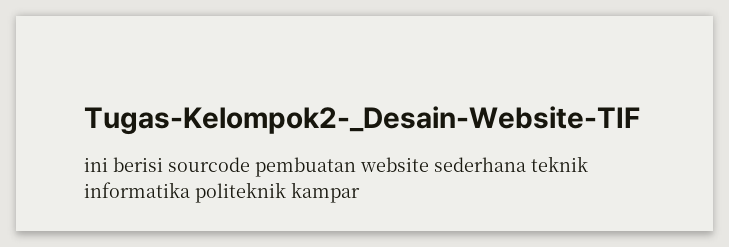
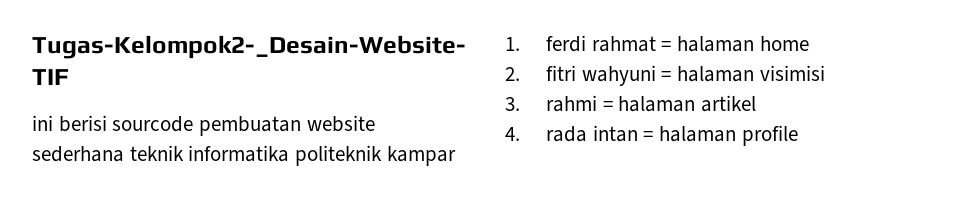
+ 1. ferdi rahmat = halaman home
+ 2. fitri wahyuni = halaman visimisi
+ 3. rahmi = halaman artikel
+ 4. rada intan = halaman profile

